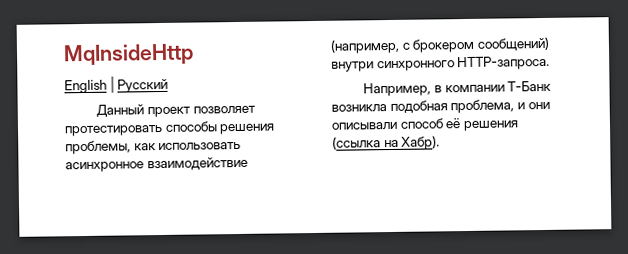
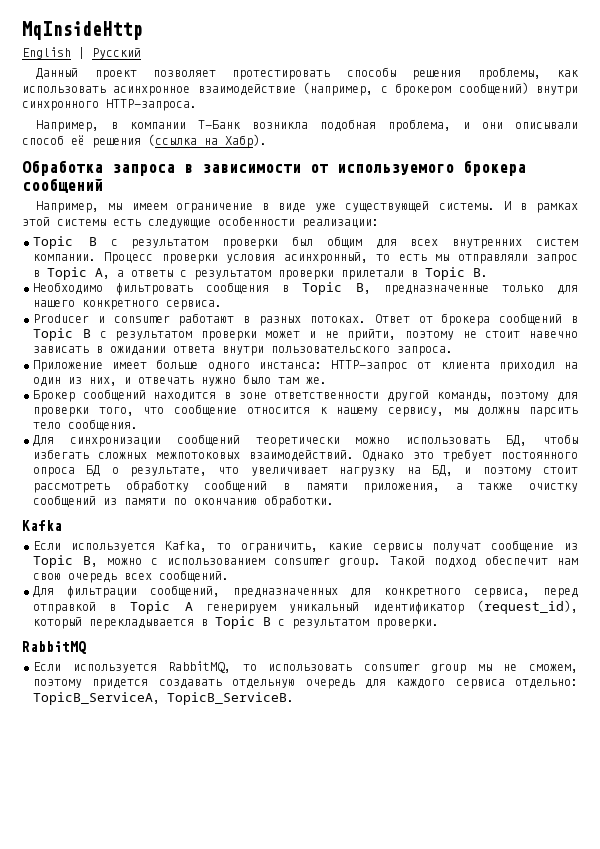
+ Обработка запроса в зависимости от используемого брокера сообщений
+ Например, мы имеем ограничение в виде уже существующей системы. И в рамках этой системы есть следующие особенности реализации:
+ Topic B с результатом проверки был общим для всех внутренних систем компании. Процесс проверки условия асинхронный, то есть мы отправляли запрос в Topic A, а ответы с результатом проверки прилетали в Topic B.
+ Необходимо фильтровать сообщения в Topic B, предназначенные только для нашего конкретного сервиса.
+ Producer и consumer работают в разных потоках. Ответ от брокера сообщений в Topic B с результатом проверки может и не прийти, поэтому не стоит навечно зависать в ожидании ответа внутри пользовательского запроса.
+ Приложение имеет больше одного инстанса: HTTP-запрос от клиента приходил на один из них, и отвечать нужно было там же.
+ Брокер сообщений находится в зоне ответственности другой команды, поэтому для проверки того, что сообщение относится к нашему сервису, мы должны парсить тело сообщения.
+ Для синхронизации сообщений теоретически можно использовать БД, чтобы избегать сложных межпотоковых взаимодействий. Однако это требует постоянного опроса БД о результате, что увеличивает нагрузку на БД, и поэтому стоит рассмотреть обработку сообщений в памяти приложения, а также очистку сообщений из памяти по окончанию обработки.
+ Kafka
+ Если используется Kafka, то ограничить, какие сервисы получат сообщение из Topic B, можно с использованием consumer group. Такой подход обеспечит нам свою очередь всех сообщений.
+ Для фильтрации сообщений, предназначенных для конкретного сервиса, перед отправкой в Topic A генерируем уникальный идентификатор (request_id), который перекладывается в Topic B с результатом проверки.
+ RabbitMQ
+ Если используется RabbitMQ, то использовать consumer group мы не сможем, поэтому придется создавать отдельную очередь для каждого сервиса отдельно: TopicB_ServiceA, TopicB_ServiceB.

